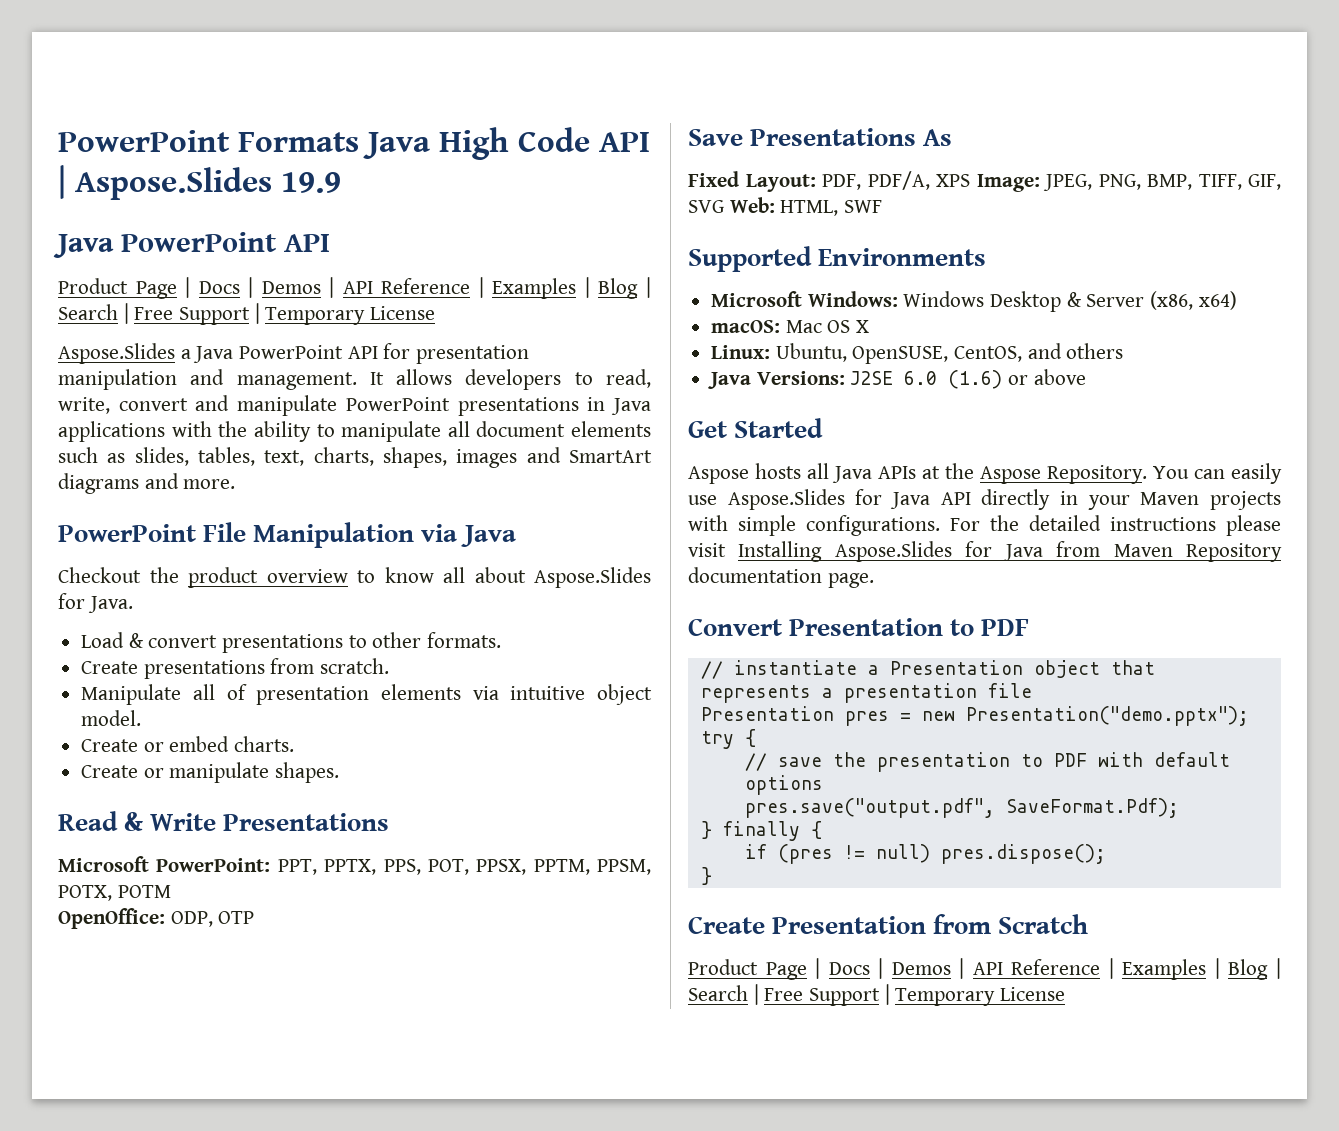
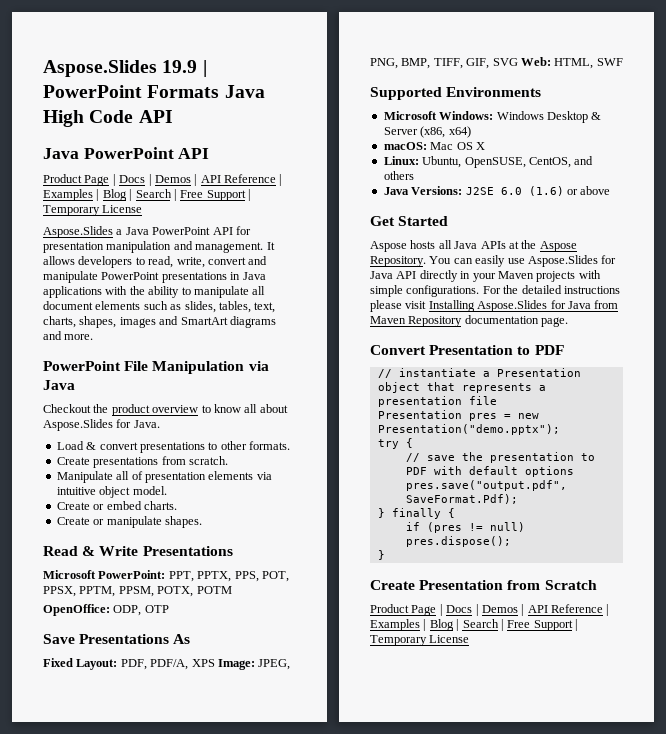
- PowerPoint Formats Java High Code API | Aspose.Slides 19.9
+ Aspose.Slides 19.9 | PowerPoint Formats Java High Code API

